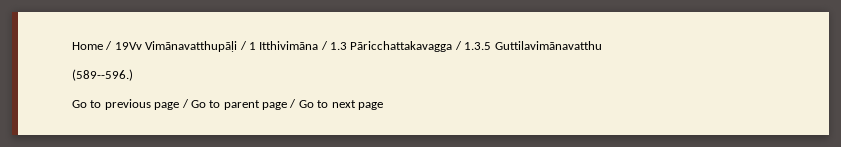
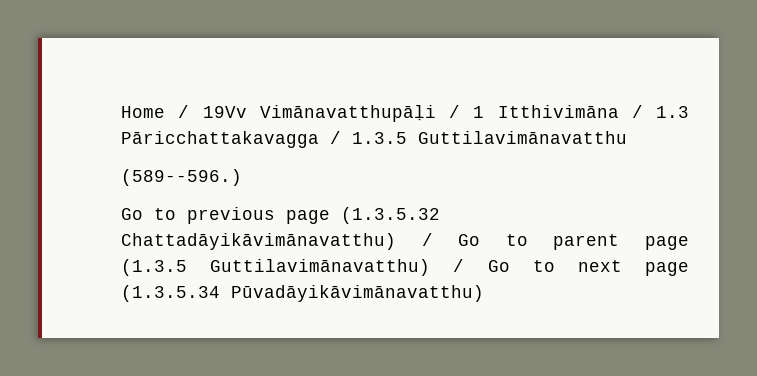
- Go to previous page / Go to parent page / Go to next page
+ Go to previous page (1.3.5.32 Chattadāyikāvimānavatthu) / Go to parent page (1.3.5 Guttilavimānavatthu) / Go to next page (1.3.5.34 Pūvadāyikāvimānavatthu)

